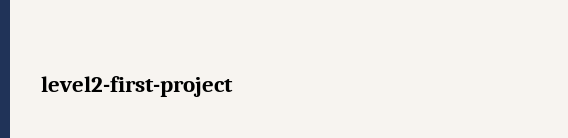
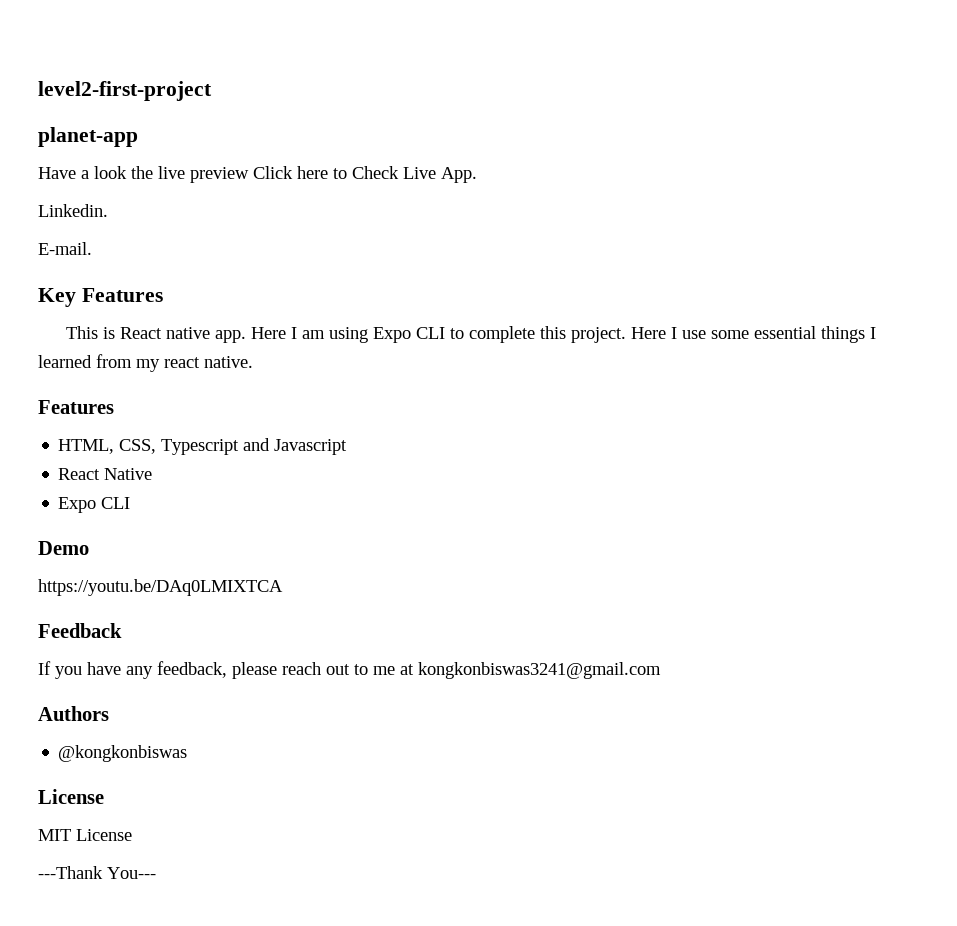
+ planet-app
+ Have a look the live preview Click here to Check Live App.
+ Linkedin.
+ E-mail.
+ Key Features
+ This is React native app. Here I am using Expo CLI to complete this project. Here I use some essential things I learned from my react native.
+ Features
+ HTML, CSS, Typescript and Javascript
+ React Native
+ Expo CLI
+ Demo
+ https://youtu.be/DAq0LMIXTCA
+ Feedback
+ If you have any feedback, please reach out to me at kongkonbiswas3241@gmail.com
+ Authors
+ @kongkonbiswas
+ License
+ MIT License
+ ---Thank You---

